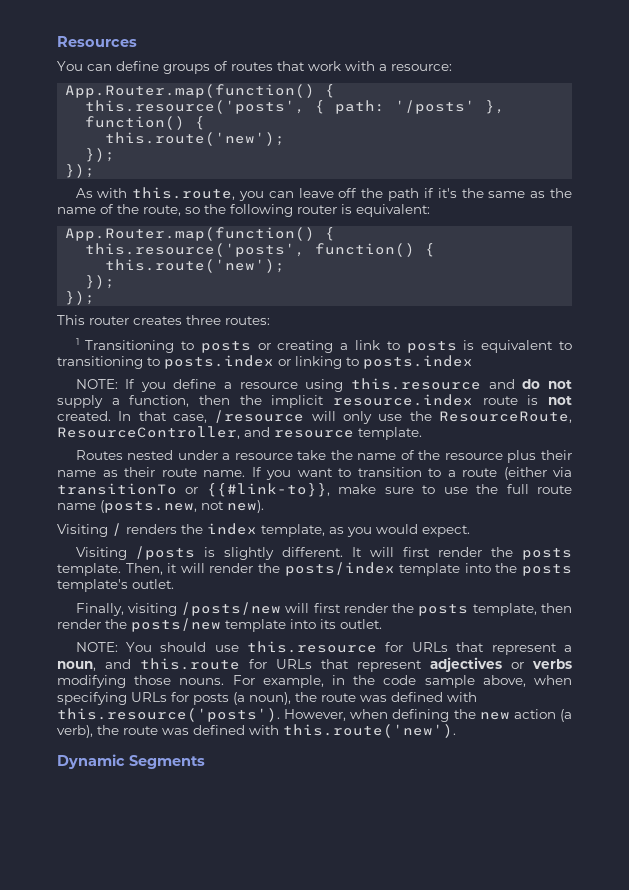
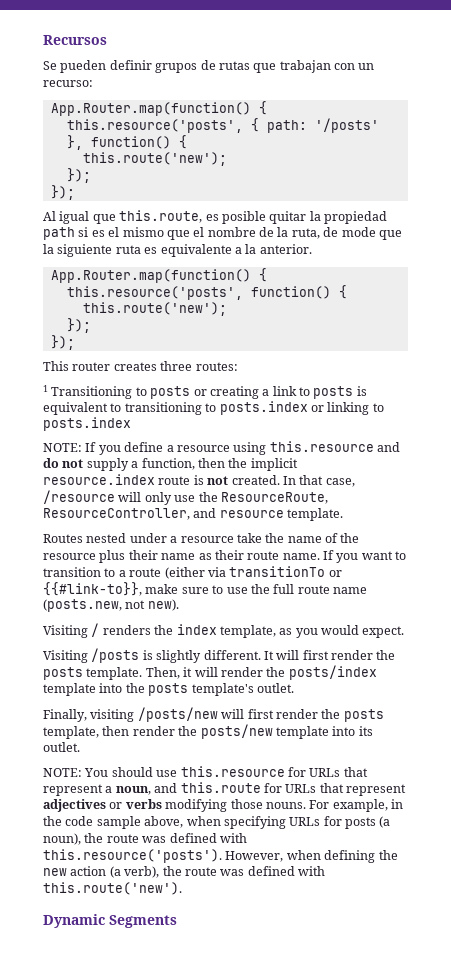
- Resources
- You can define groups of routes that work with a resource:
+ Recursos
+ Se pueden definir grupos de rutas que trabajan con un recurso:
- As with this.route, you can leave off the path if it's the same as the name of the route, so the following router is equivalent:
+ Al igual que this.route, es posible quitar la propiedad path si es el mismo que el nombre de la ruta, de mode que la siguiente ruta es equivalente a la anterior.

